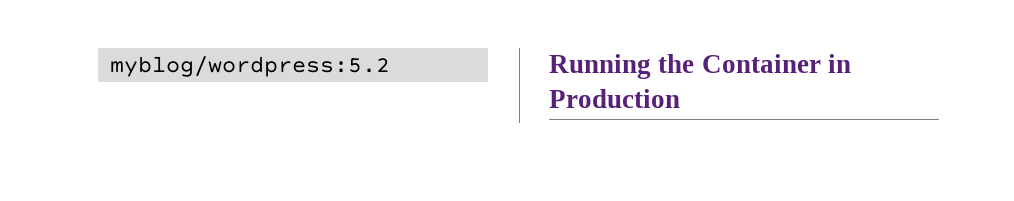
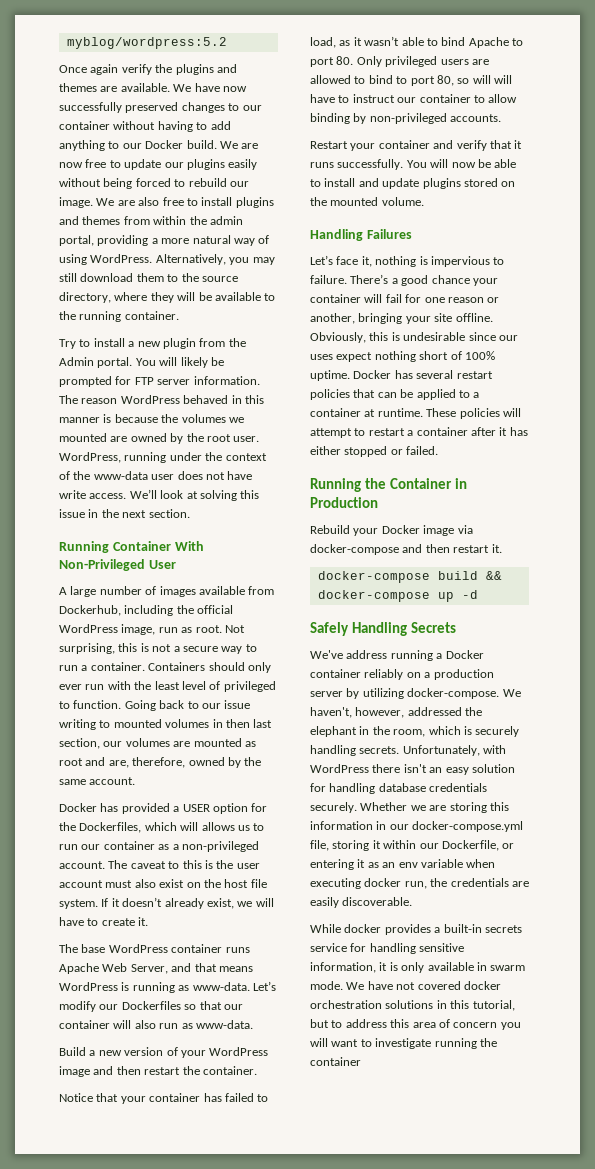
+ Once again verify the plugins and themes are available. We have now successfully preserved changes to our container without having to add anything to our Docker build. We are now free to update our plugins easily without being forced to rebuild our image. We are also free to install plugins and themes from within the admin portal, providing a more natural way of using WordPress. Alternatively, you may still download them to the source directory, where they will be available to the running container.
+ Try to install a new plugin from the Admin portal. You will likely be prompted for FTP server information. The reason WordPress behaved in this manner is because the volumes we mounted are owned by the root user. WordPress, running under the context of the www-data user does not have write access. We’ll look at solving this issue in the next section.
+ Running Container With Non-Privileged User
+ A large number of images available from Dockerhub, including the official WordPress image, run as root. Not surprising, this is not a secure way to run a container. Containers should only ever run with the least level of privileged to function. Going back to our issue writing to mounted volumes in then last section, our volumes are mounted as root and are, therefore, owned by the same account.
+ Docker has provided a USER option for the Dockerfiles, which will allows us to run our container as a non-privileged account. The caveat to this is the user account must also exist on the host file system. If it doesn’t already exist, we will have to create it.
+ The base WordPress container runs Apache Web Server, and that means WordPress is running as www-data. Let’s modify our Dockerfiles so that our container will also run as www-data.
+ Build a new version of your WordPress image and then restart the container.
+ Notice that your container has failed to load, as it wasn’t able to bind Apache to port 80. Only privileged users are allowed to bind to port 80, so will will have to instruct our container to allow binding by non-privileged accounts.
+ Restart your container and verify that it runs successfully. You will now be able to install and update plugins stored on the mounted volume.
+ Handling Failures
+ Let’s face it, nothing is impervious to failure. There’s a good chance your container will fail for one reason or another, bringing your site offline. Obviously, this is undesirable since our uses expect nothing short of 100% uptime. Docker has several restart policies that can be applied to a container at runtime. These policies will attempt to restart a container after it has either stopped or failed.
+ Rebuild your Docker image via docker-compose and then restart it.
+ docker-compose build && docker-compose up -d
+ Safely Handling Secrets
+ We've address running a Docker container reliably on a production server by utilizing docker-compose. We haven't, however, addressed the elephant in the room, which is securely handling secrets. Unfortunately, with WordPress there isn't an easy solution for handling database credentials securely. Whether we are storing this information in our docker-compose.yml file, storing it within our Dockerfile, or entering it as an env variable when executing docker run, the credentials are easily discoverable.
+ While docker provides a built-in secrets service for handling sensitive information, it is only available in swarm mode. We have not covered docker orchestration solutions in this tutorial, but to address this area of concern you will want to investigate running the container

